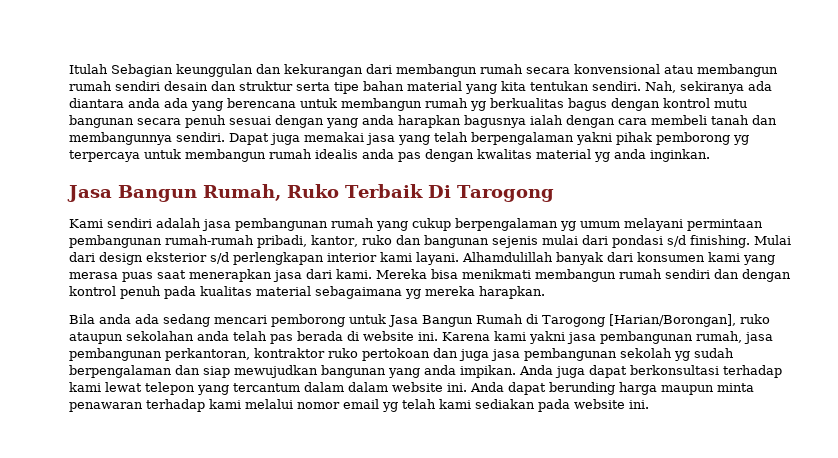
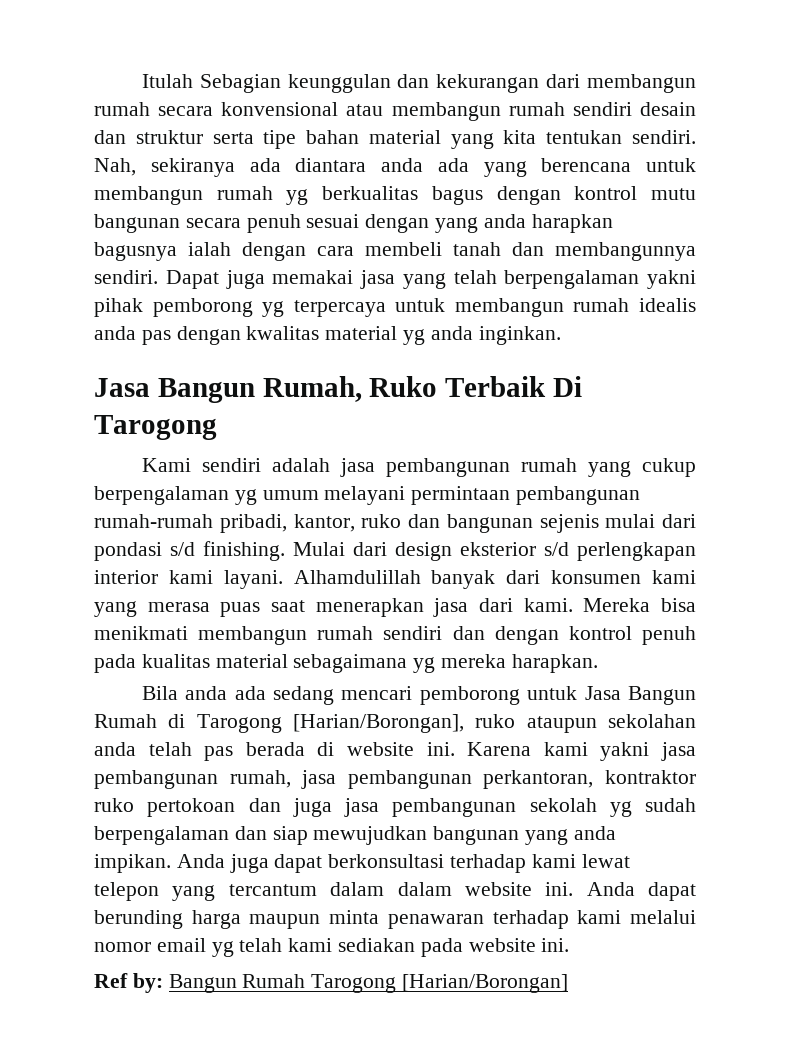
+ Ref by: Bangun Rumah Tarogong [Harian/Borongan]

